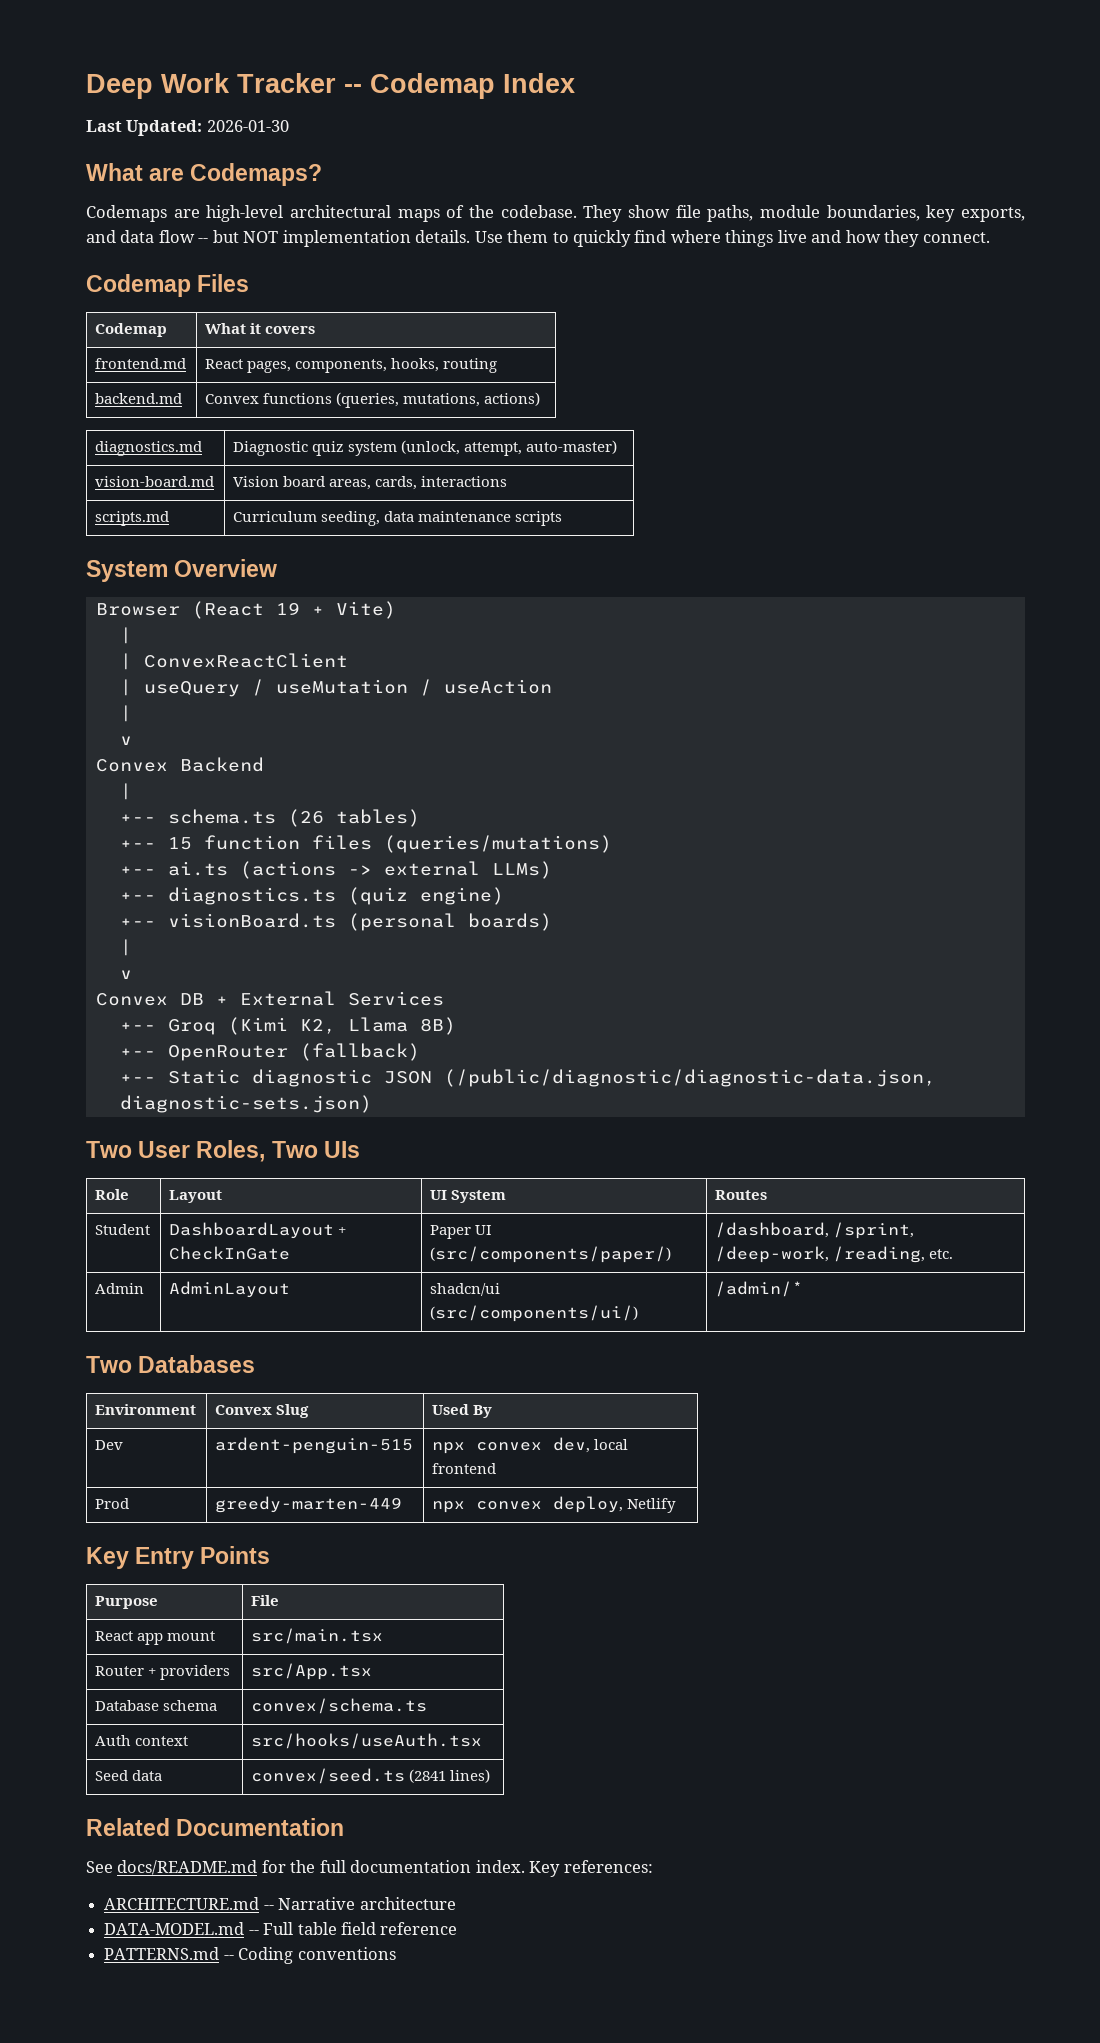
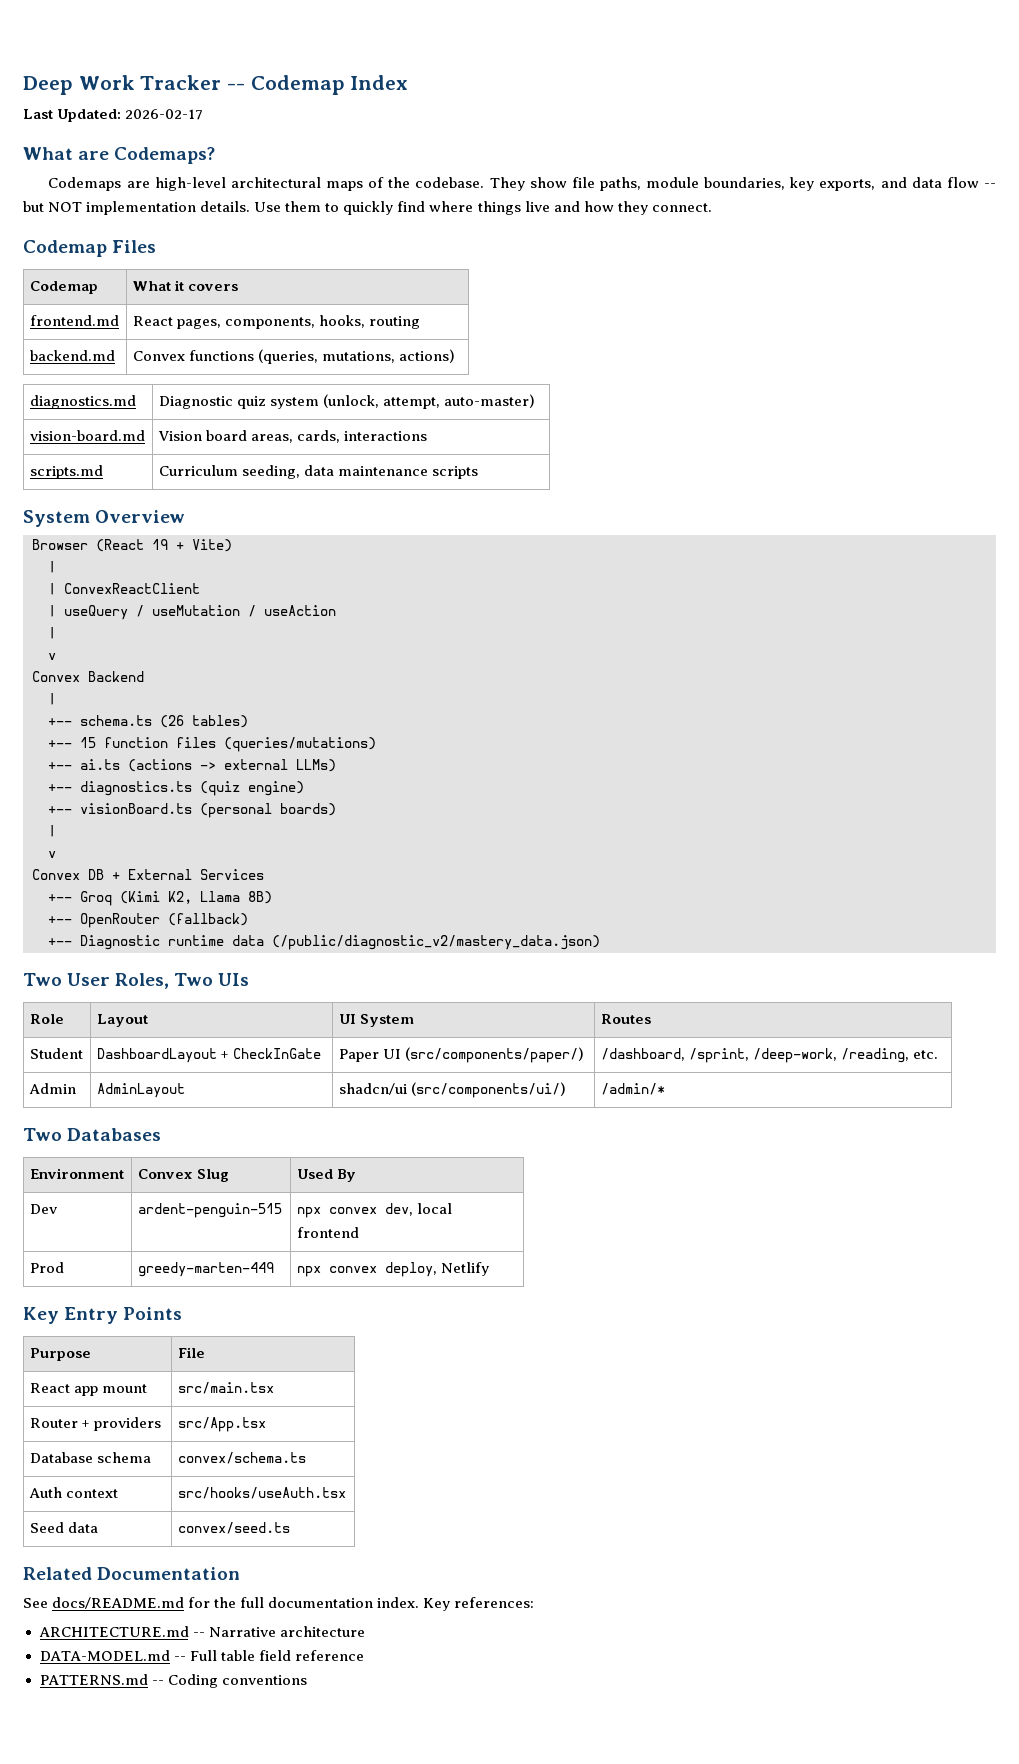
- Last Updated: 2026-01-30
+ Last Updated: 2026-02-17
- +-- Static diagnostic JSON (/public/diagnostic/diagnostic-data.json, diagnostic-sets.json)
+ +-- Diagnostic runtime data (/public/diagnostic_v2/mastery_data.json)
- Seed data | convex/seed.ts (2841 lines)
+ Seed data | convex/seed.ts

